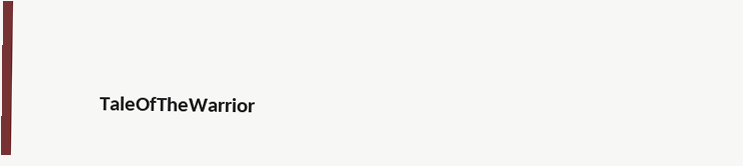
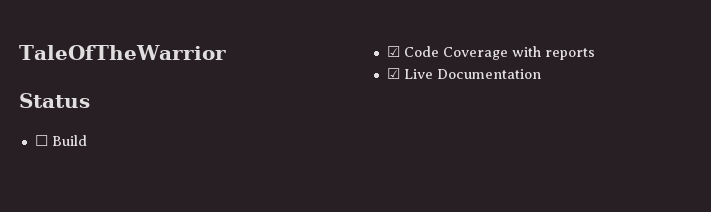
+ Status
+ ☐ Build
+ ☑ Code Coverage with reports
+ ☑ Live Documentation

